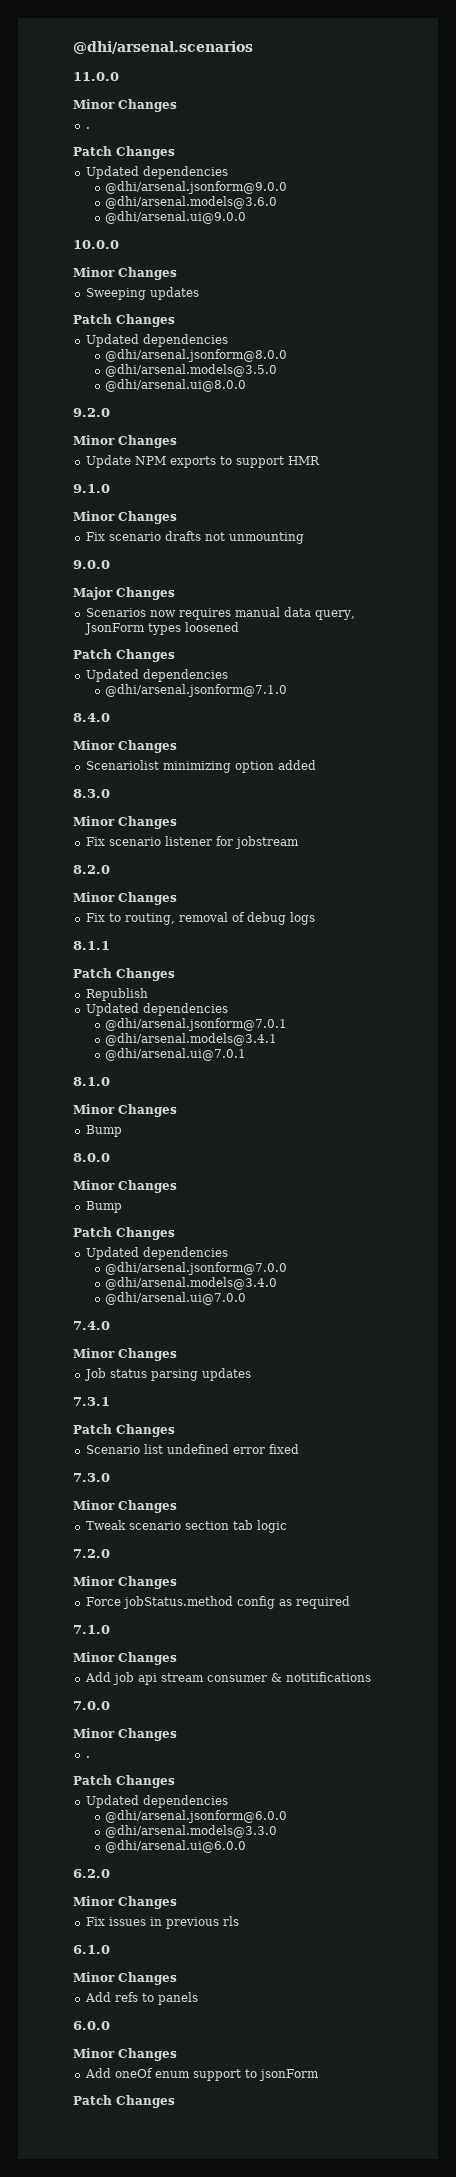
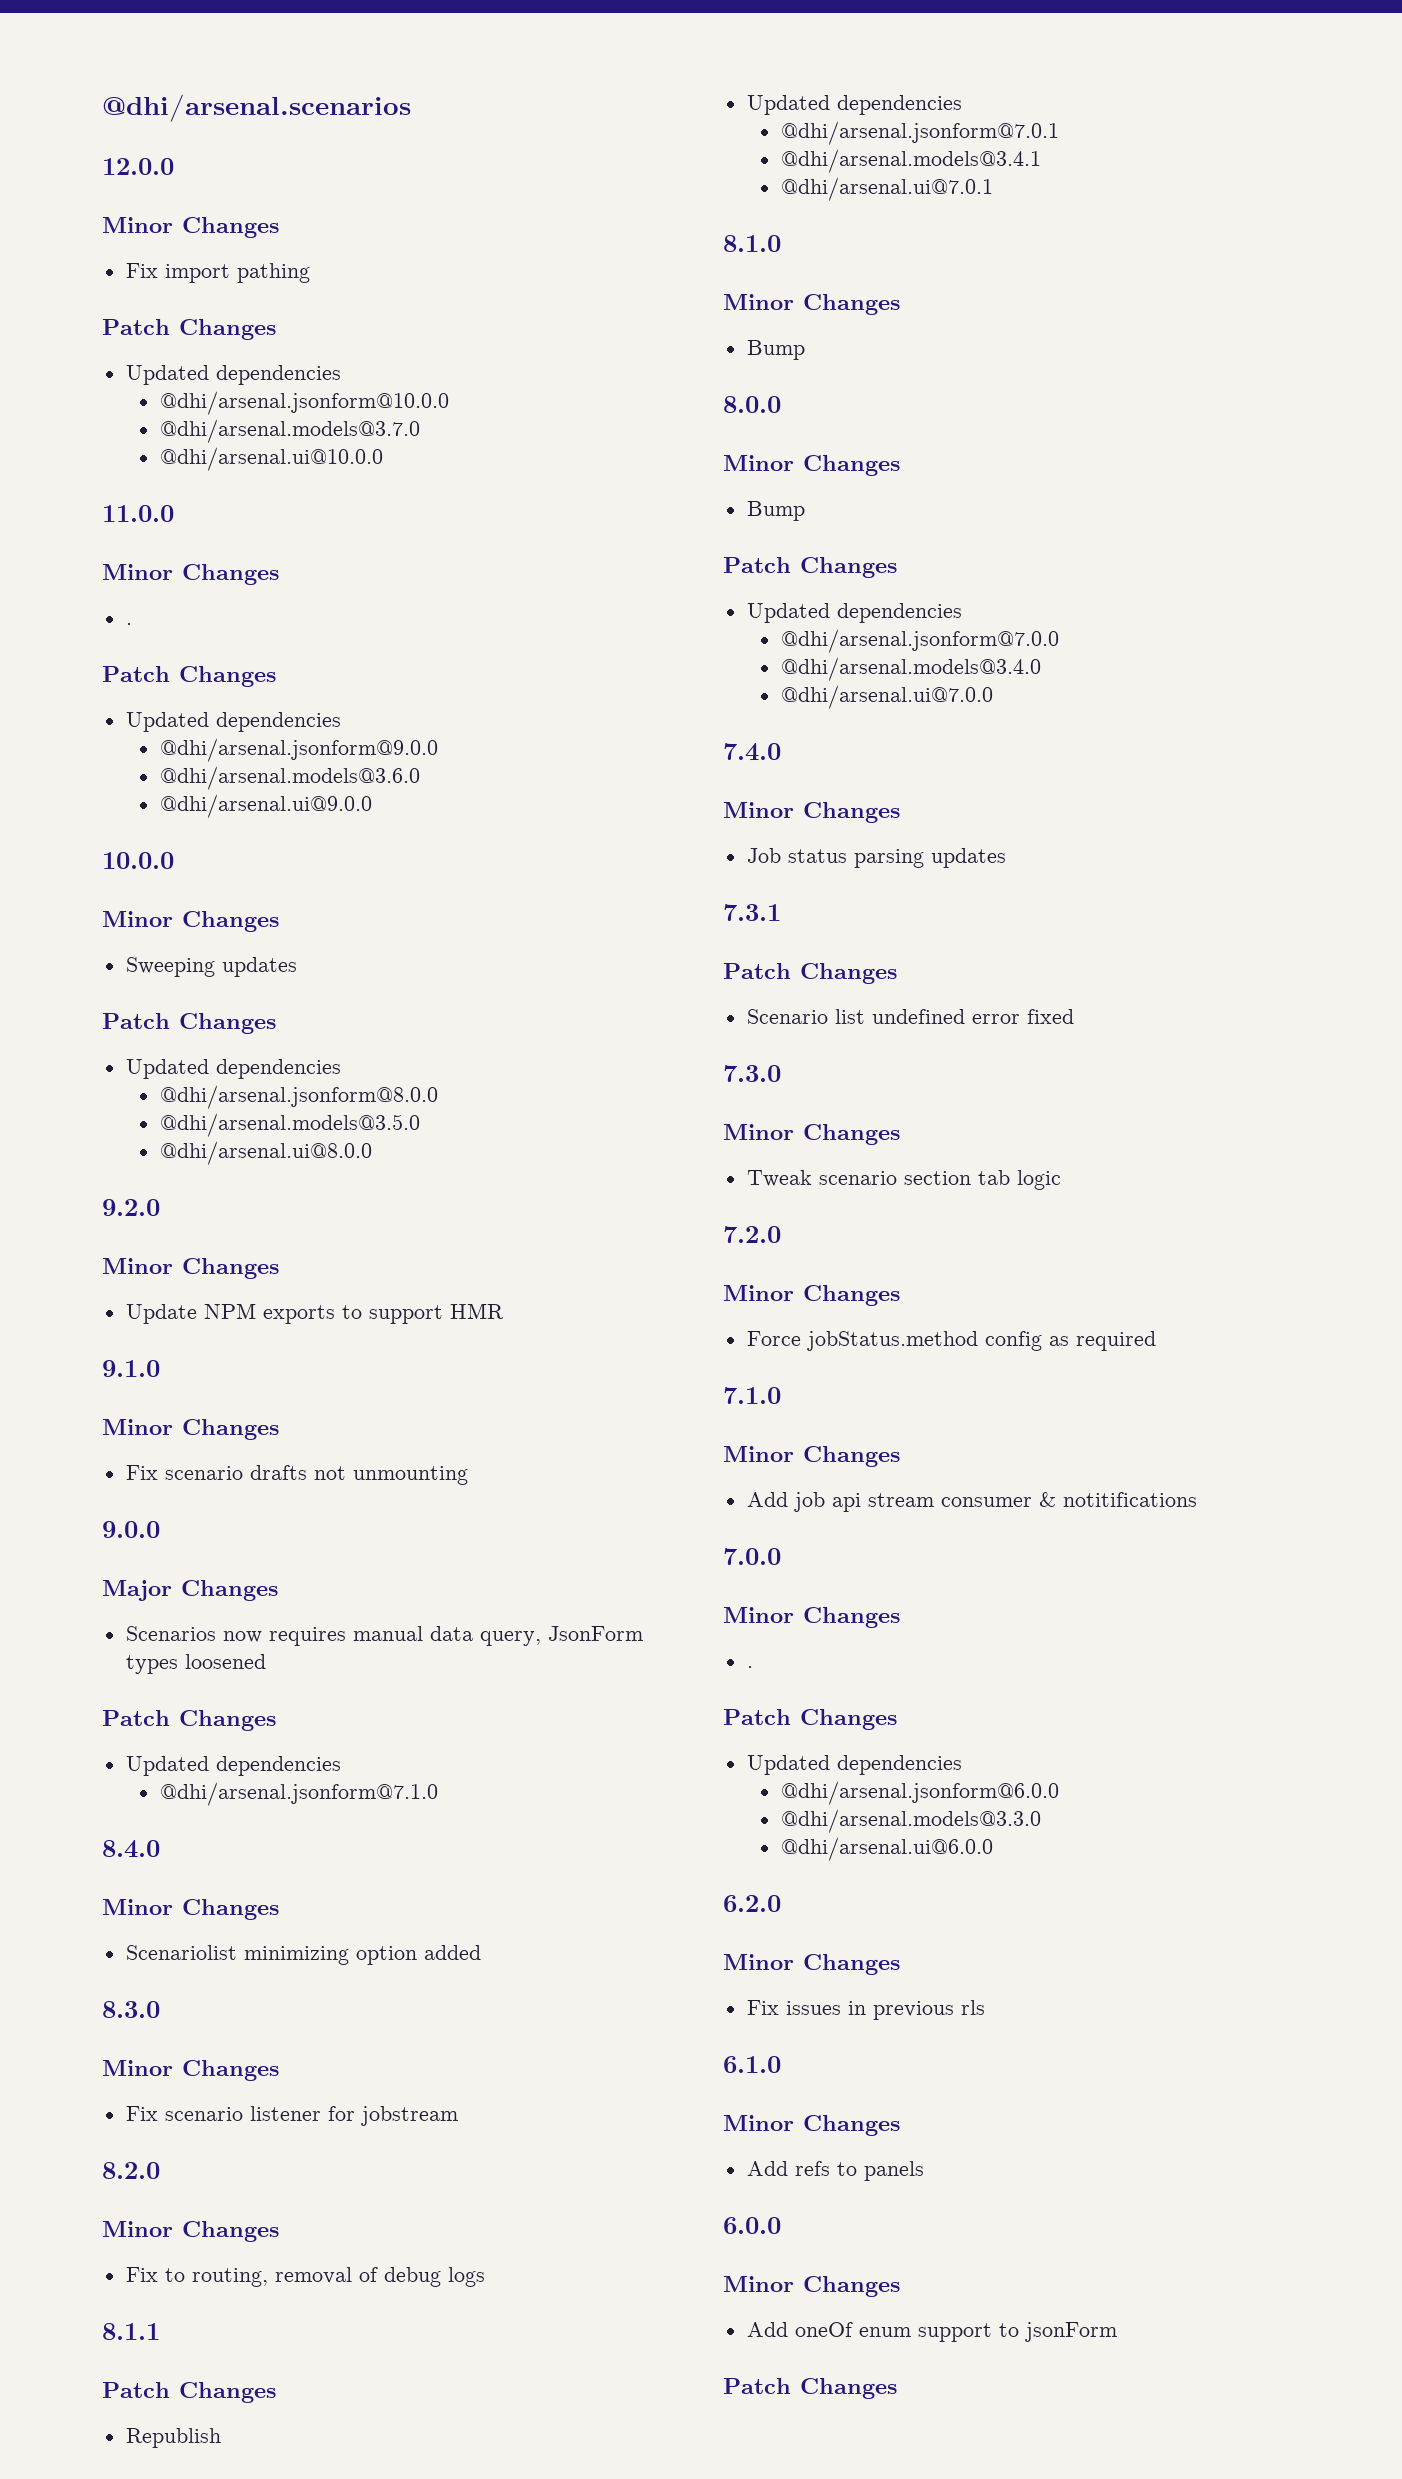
+ 12.0.0
+ Minor Changes
+ Fix import pathing
+ Patch Changes
+ Updated dependencies
+ @dhi/arsenal.jsonform@10.0.0
+ @dhi/arsenal.models@3.7.0
+ @dhi/arsenal.ui@10.0.0

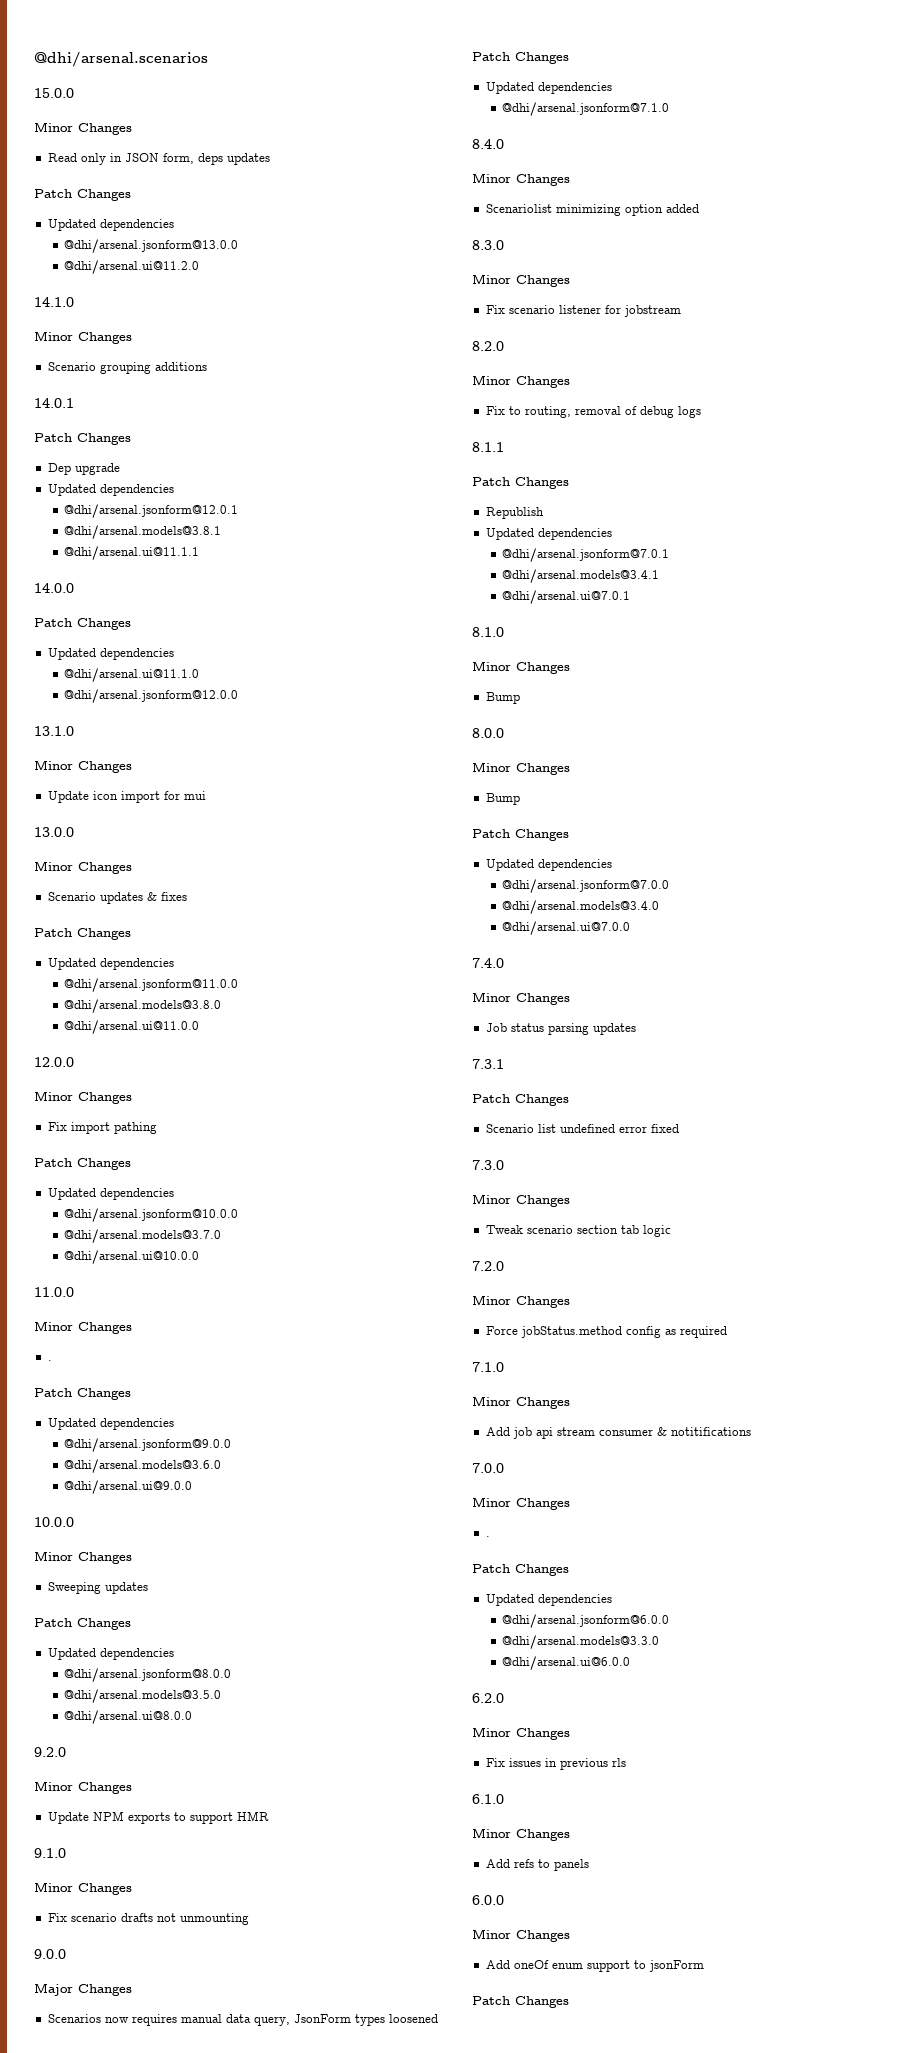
+ 15.0.0
+ Minor Changes
+ Read only in JSON form, deps updates
+ Patch Changes
+ Updated dependencies
+ @dhi/arsenal.jsonform@13.0.0
+ @dhi/arsenal.ui@11.2.0
+ 14.1.0
+ Minor Changes
+ Scenario grouping additions
+ 14.0.1
+ Patch Changes
+ Dep upgrade
+ Updated dependencies
+ @dhi/arsenal.jsonform@12.0.1
+ @dhi/arsenal.models@3.8.1
+ @dhi/arsenal.ui@11.1.1
+ 14.0.0
+ Patch Changes
+ Updated dependencies
+ @dhi/arsenal.ui@11.1.0
+ @dhi/arsenal.jsonform@12.0.0
+ 13.1.0
+ Minor Changes
+ Update icon import for mui
+ 13.0.0
+ Minor Changes
+ Scenario updates & fixes
+ Patch Changes
+ Updated dependencies
+ @dhi/arsenal.jsonform@11.0.0
+ @dhi/arsenal.models@3.8.0
+ @dhi/arsenal.ui@11.0.0

